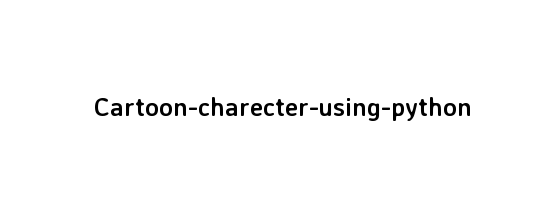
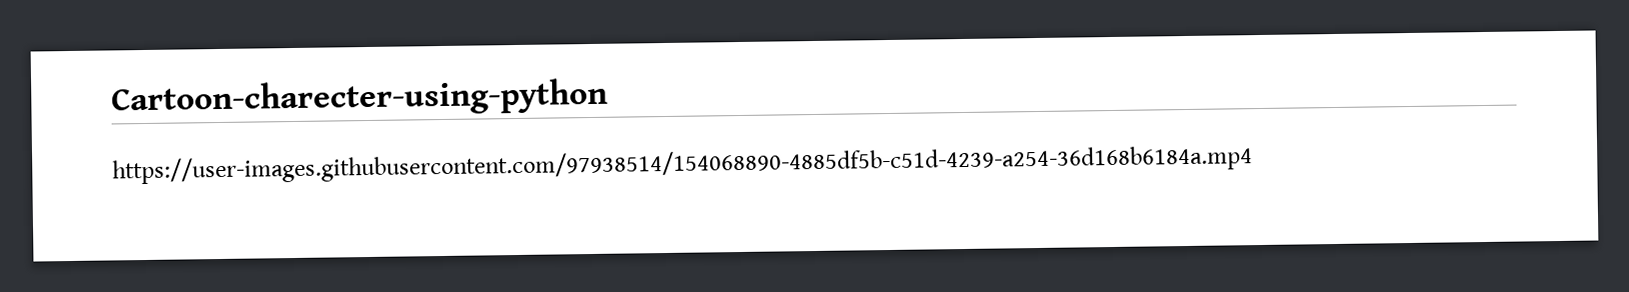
+ https://user-images.githubusercontent.com/97938514/154068890-4885df5b-c51d-4239-a254-36d168b6184a.mp4

